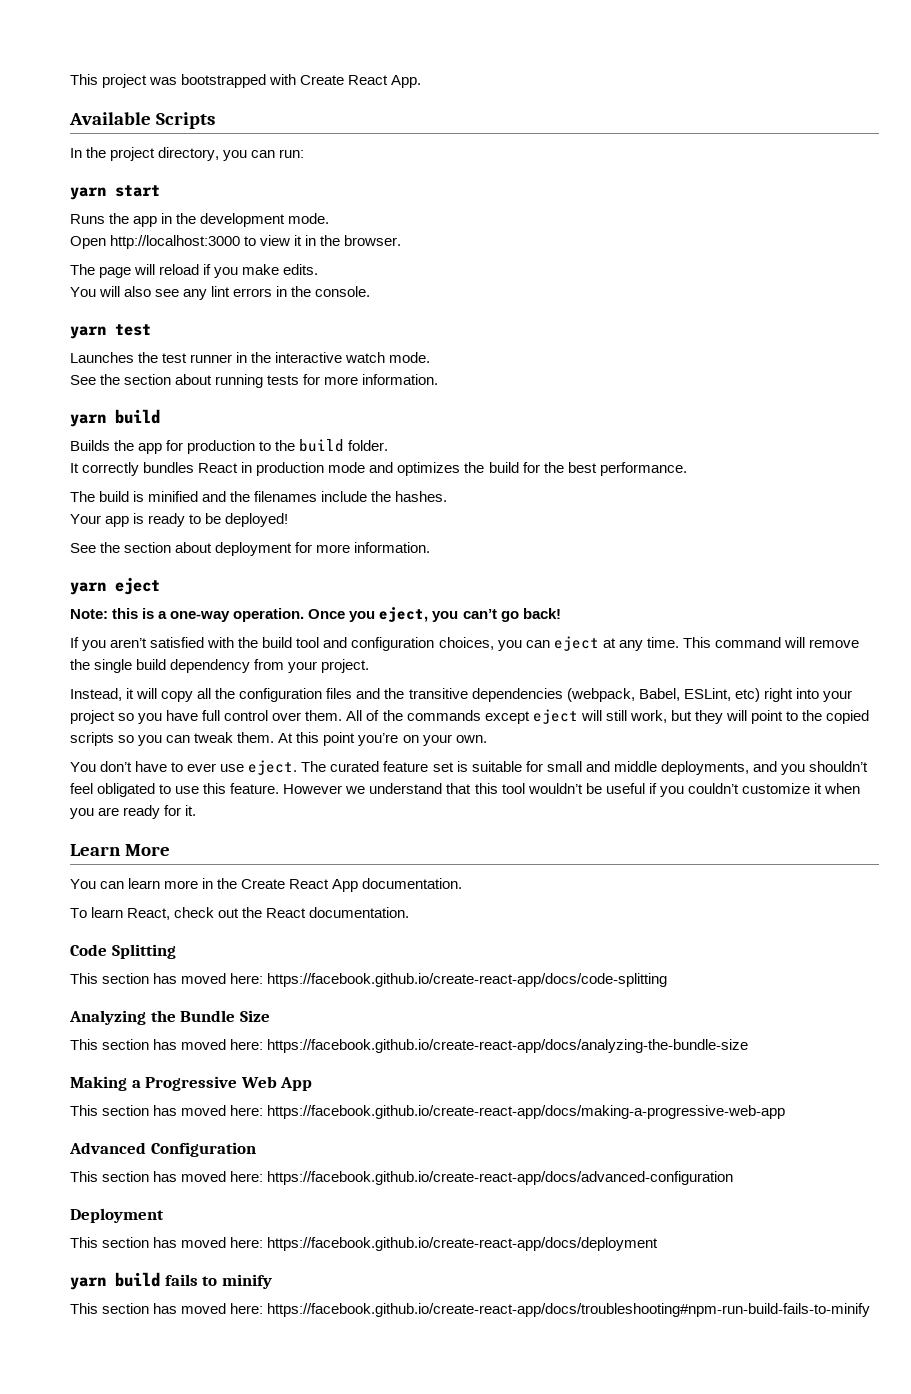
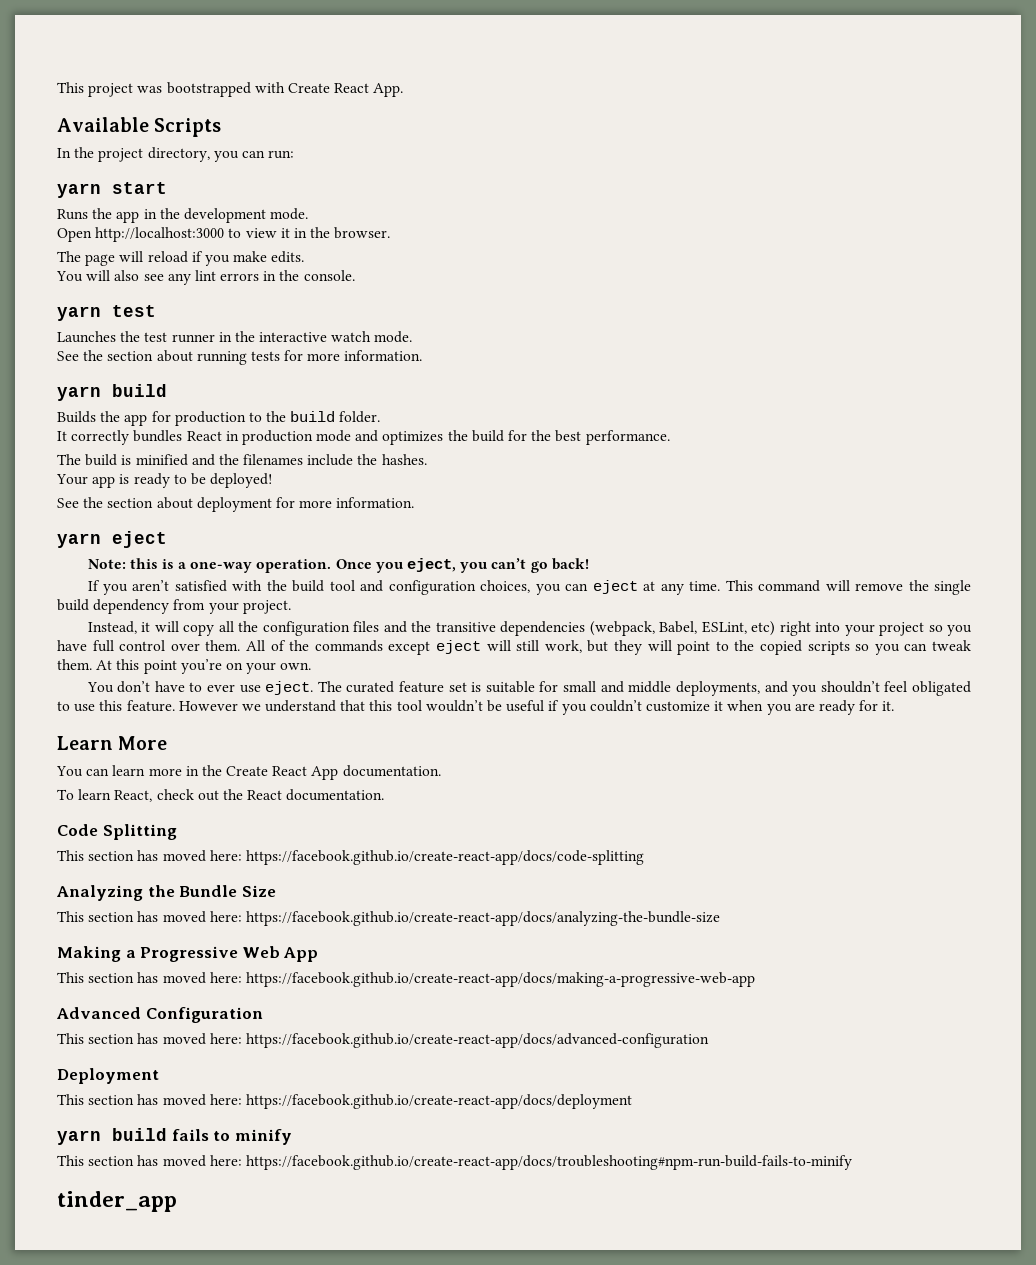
+ tinder_app

